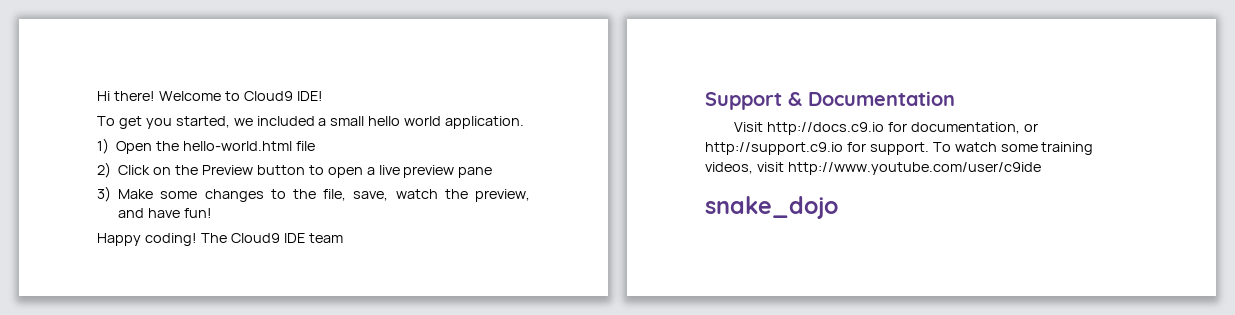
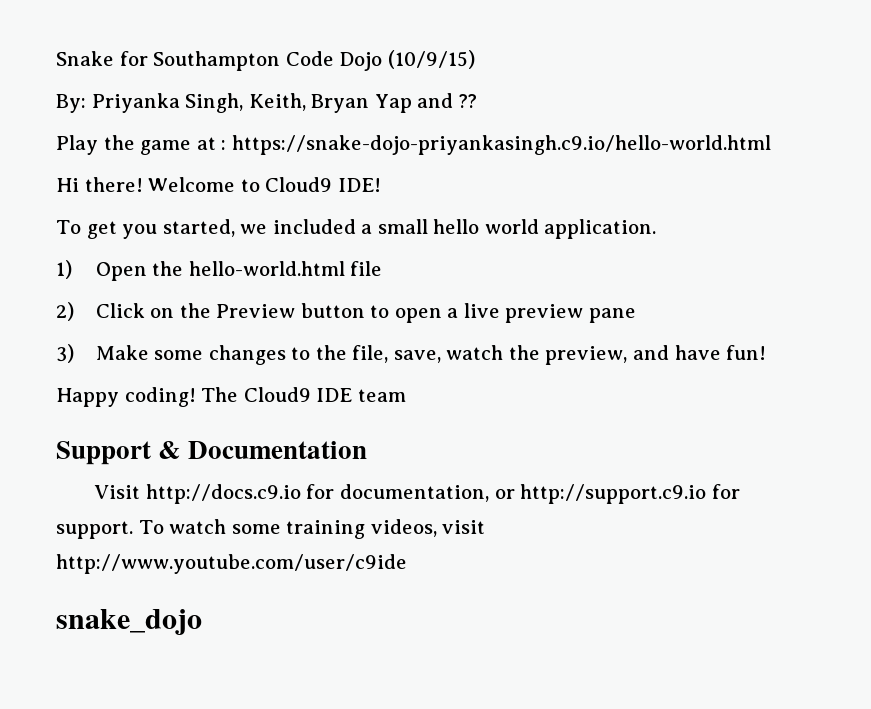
+ Snake for Southampton Code Dojo (10/9/15)
+ By: Priyanka Singh, Keith, Bryan Yap and ??
+ Play the game at : https://snake-dojo-priyankasingh.c9.io/hello-world.html

